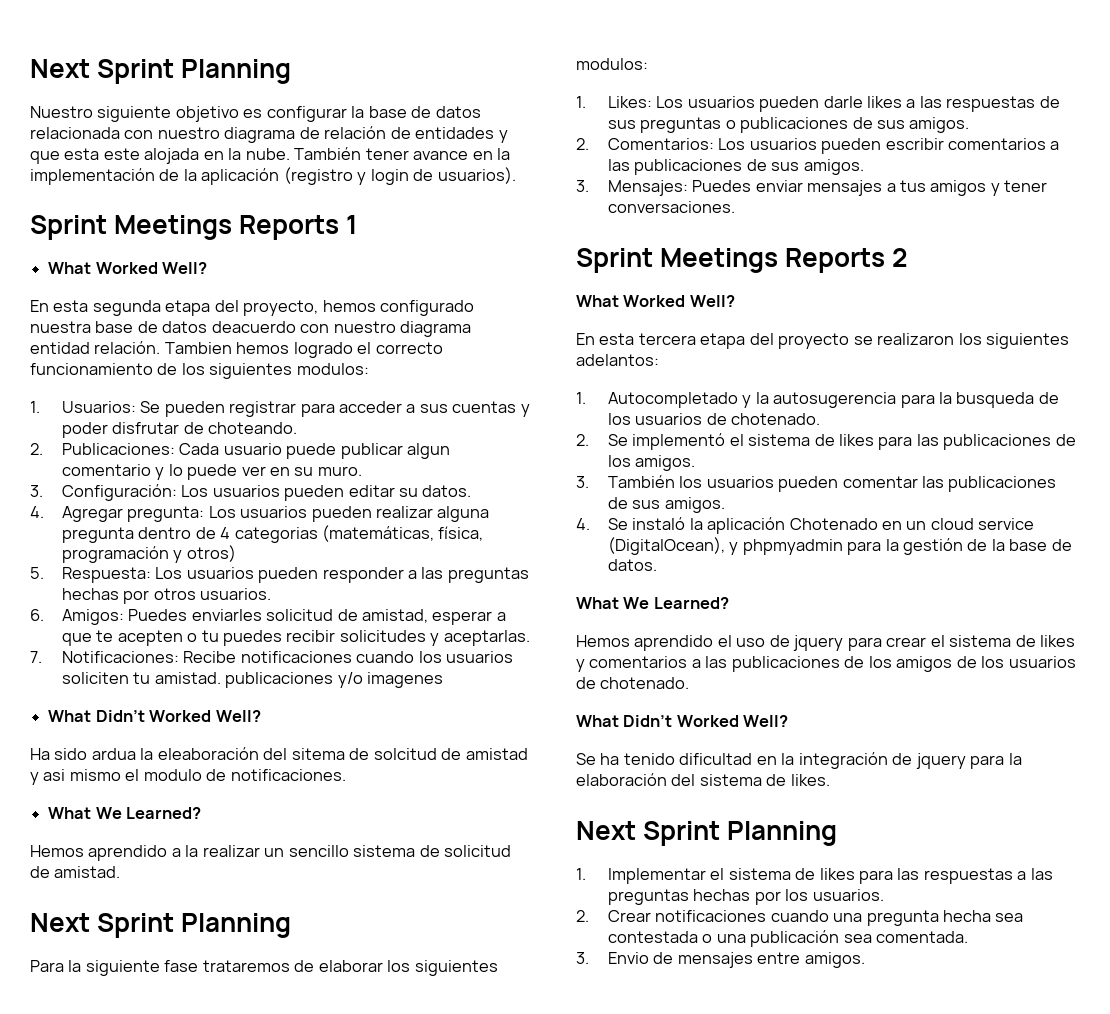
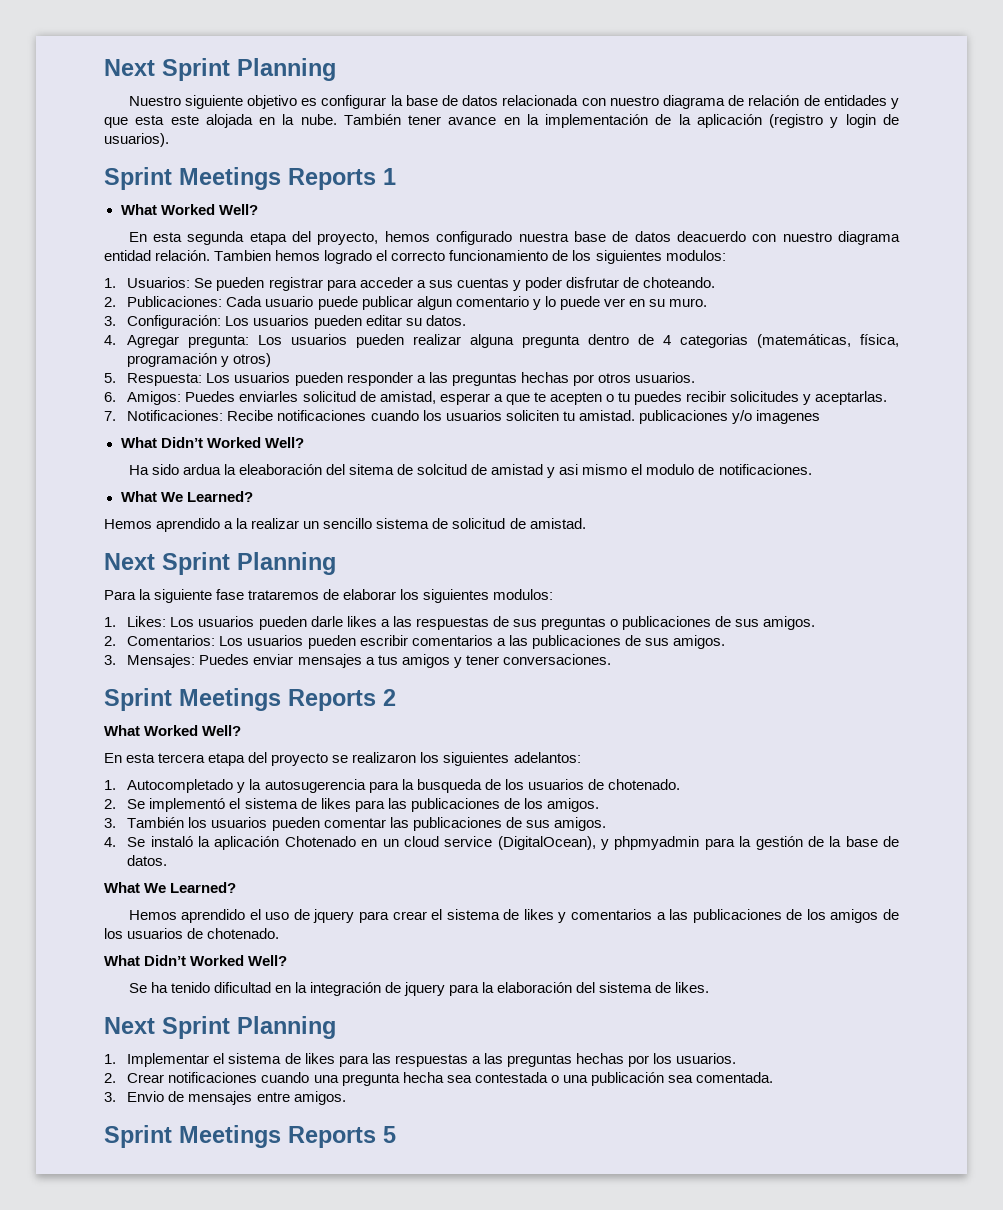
+ Sprint Meetings Reports 5

